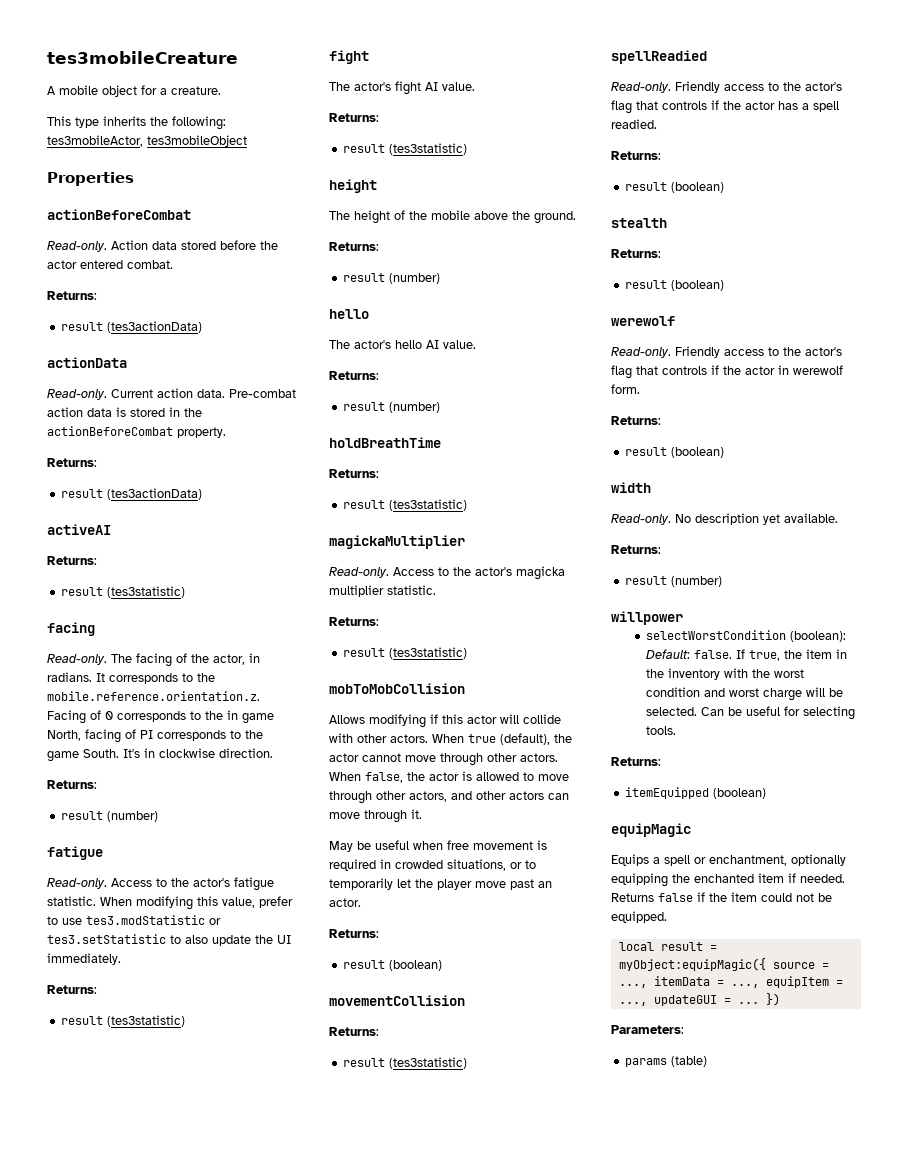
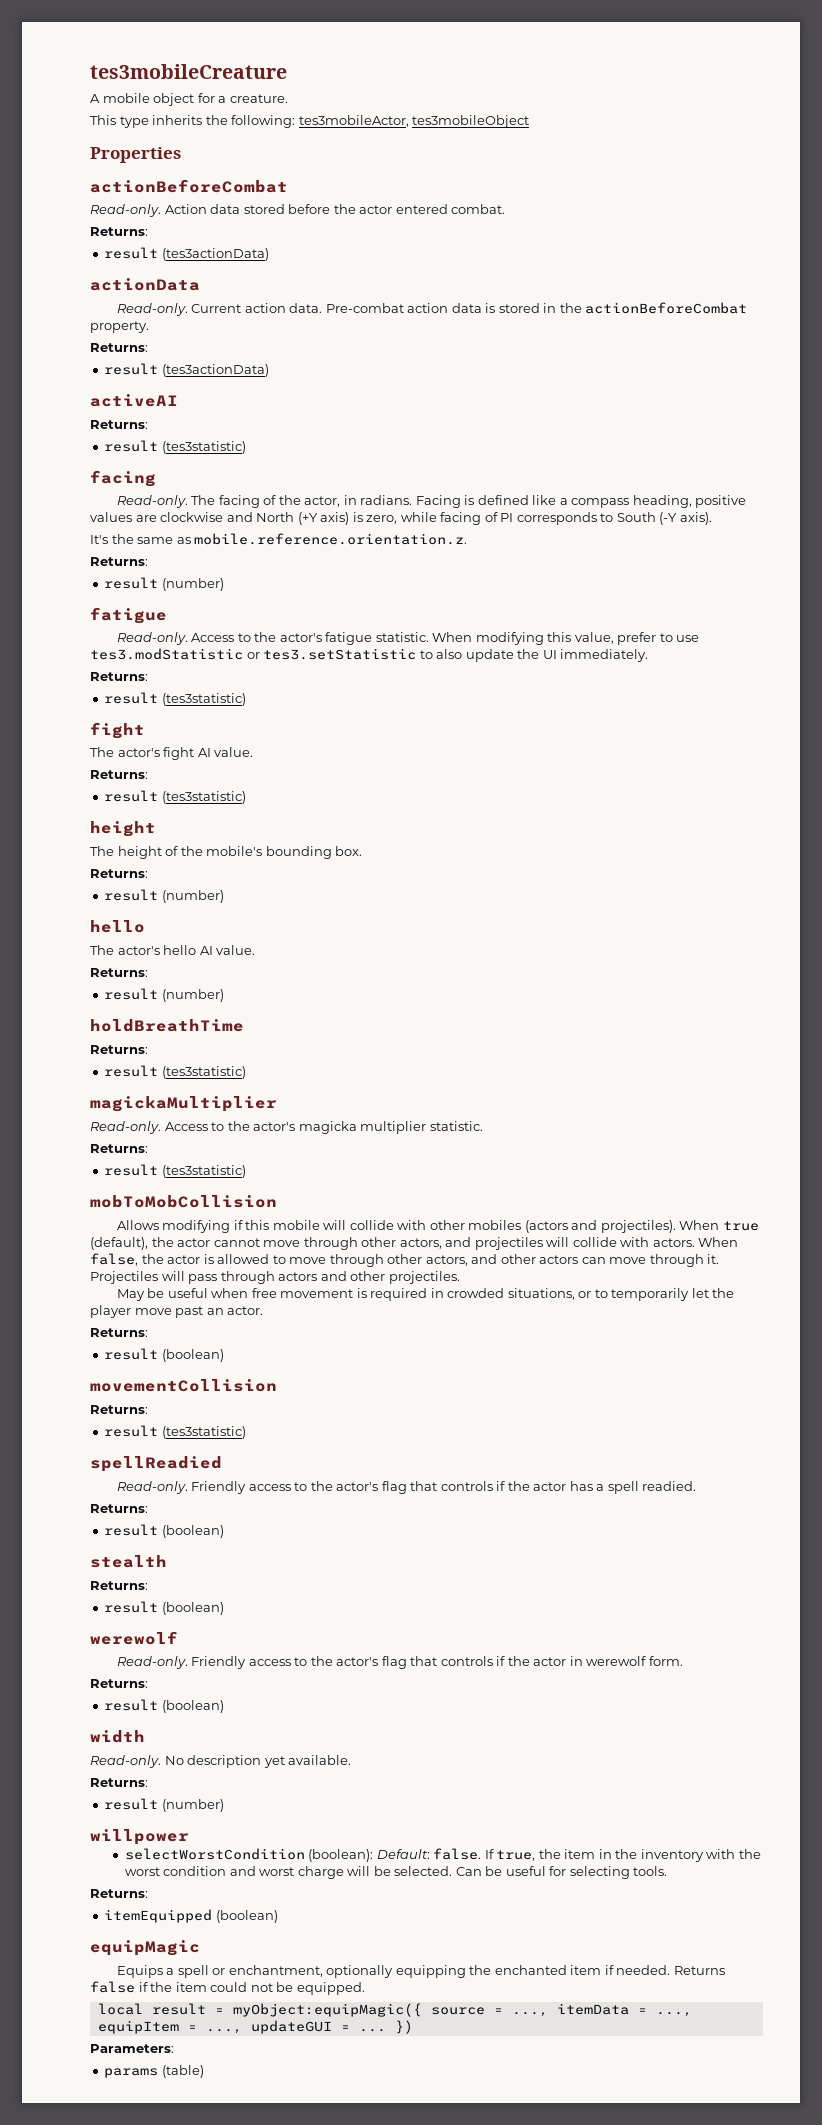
- It corresponds to the mobile.reference.orientation.z. Facing of 0 corresponds to the in game North, facing of PI corresponds to the game South. It's in clockwise direction.
+ Facing is defined like a compass heading, positive values are clockwise and North (+Y axis) is zero, while facing of PI corresponds to South (-Y axis).
+ It's the same as mobile.reference.orientation.z.
- The height of the mobile above the ground.
+ The height of the mobile's bounding box.
- Allows modifying if this actor will collide with other actors.
+ Allows modifying if this mobile will collide with other mobiles (actors and projectiles).
- When true (default), the actor cannot move through other actors.
+ When true (default), the actor cannot move through other actors, and projectiles will collide with actors.
+ Projectiles will pass through actors and other projectiles.

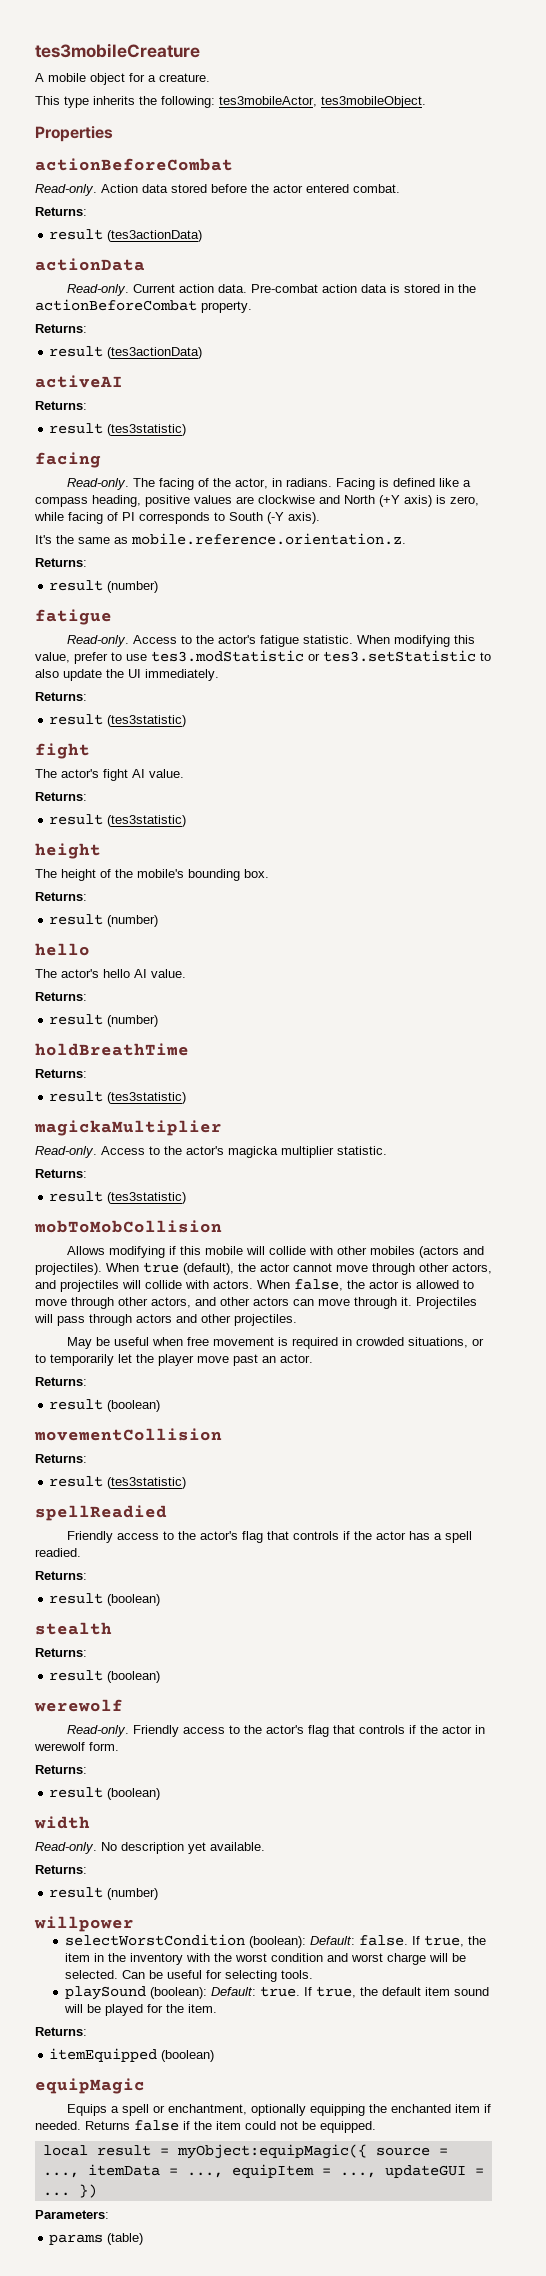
- This type inherits the following: tes3mobileActor, tes3mobileObject
+ This type inherits the following: tes3mobileActor, tes3mobileObject.
  spellReadied
- Read-only. Friendly access to the actor's flag that controls if the actor has a spell readied.
+ Friendly access to the actor's flag that controls if the actor has a spell readied.
+ playSound (boolean): Default: true. If true, the default item sound will be played for the item.

